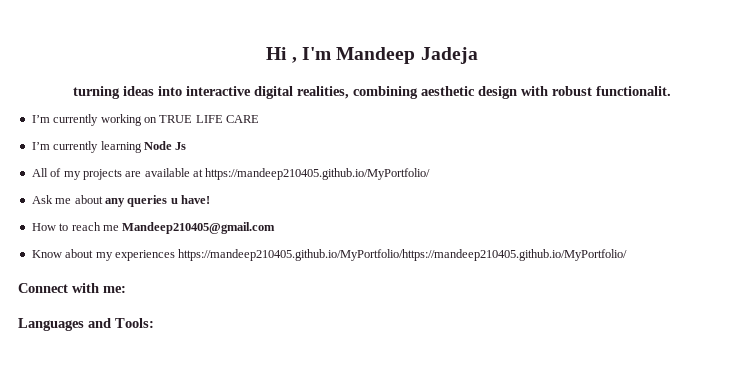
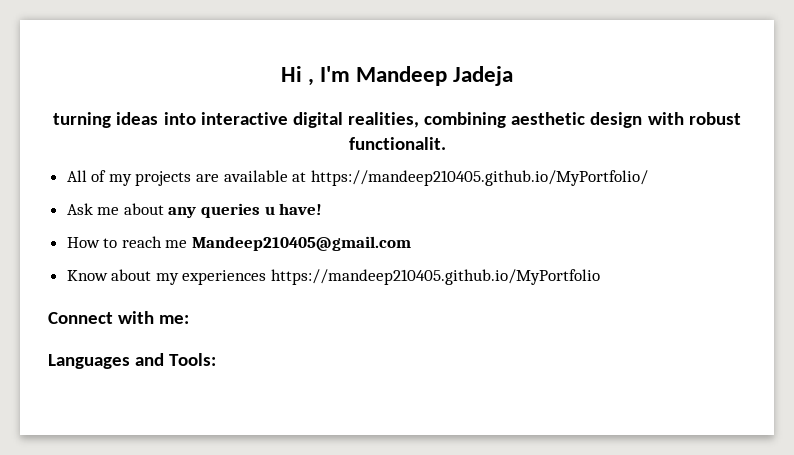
- I’m currently working on TRUE LIFE CARE
- I’m currently learning Node Js
- Know about my experiences https://mandeep210405.github.io/MyPortfolio/https://mandeep210405.github.io/MyPortfolio/
+ Know about my experiences https://mandeep210405.github.io/MyPortfolio

